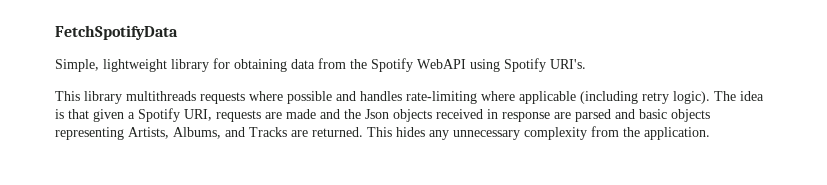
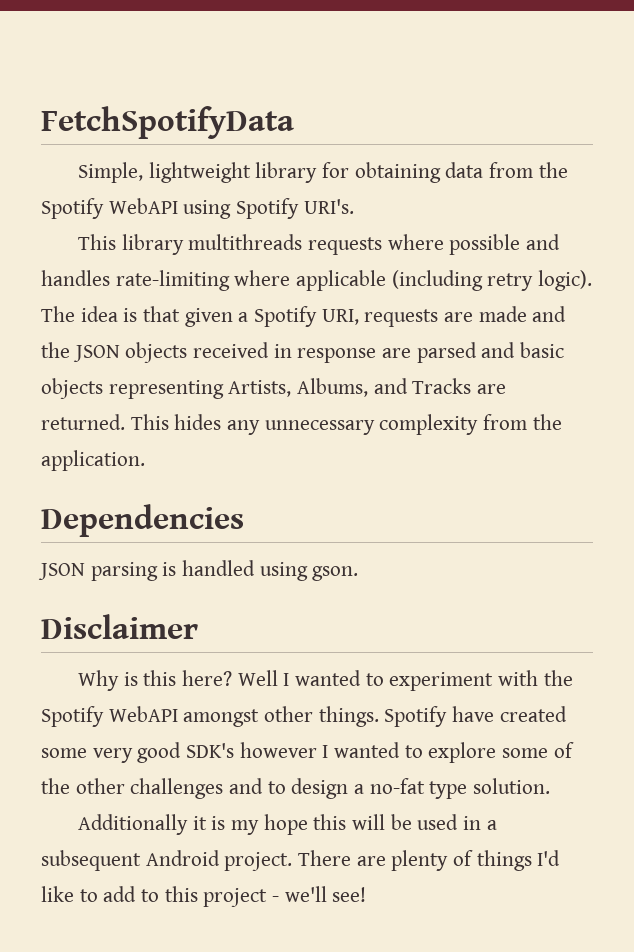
- The idea is that given a Spotify URI, requests are made and the Json objects received in response are parsed and basic objects representing Artists, Albums, and Tracks are returned.
+ The idea is that given a Spotify URI, requests are made and the JSON objects received in response are parsed and basic objects representing Artists, Albums, and Tracks are returned.
+ Dependencies
+ JSON parsing is handled using gson.
+ Disclaimer
+ Why is this here? Well I wanted to experiment with the Spotify WebAPI amongst other things. Spotify have created some very good SDK's however I wanted to explore some of the other challenges and to design a no-fat type solution.
+ Additionally it is my hope this will be used in a subsequent Android project. There are plenty of things I'd like to add to this project - we'll see!

